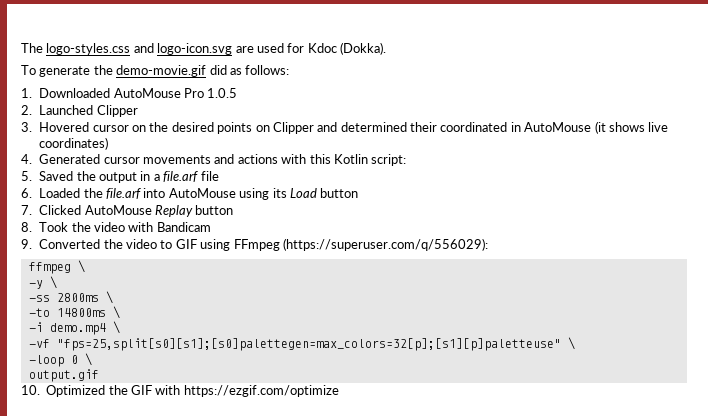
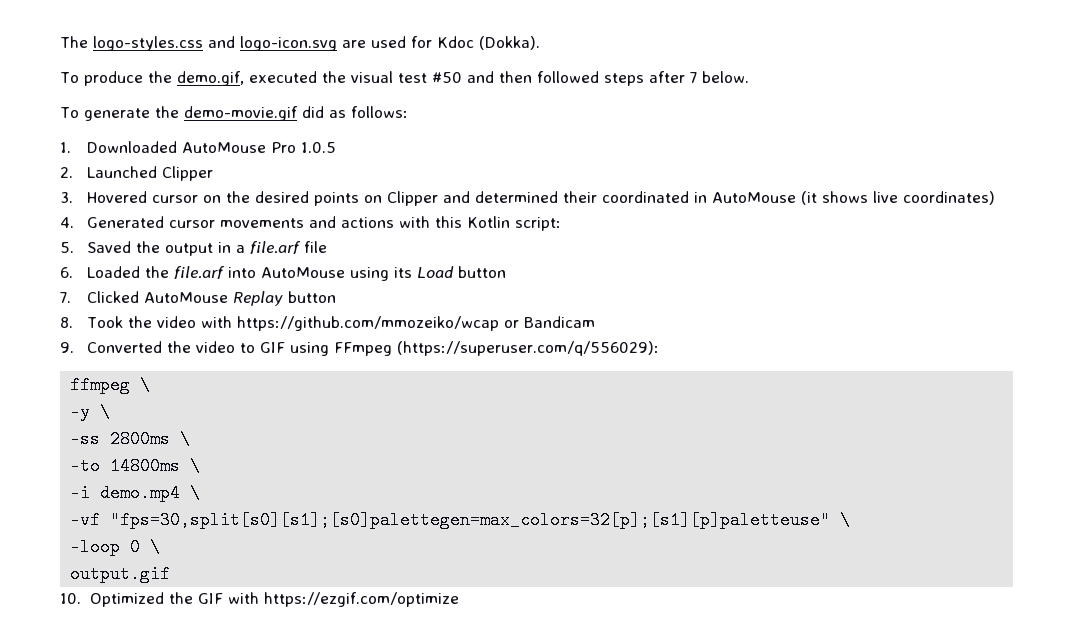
+ To produce the demo.gif, executed the visual test #50 and then followed steps after 7 below.
- 8. Took the video with Bandicam
+ 8. Took the video with https://github.com/mmozeiko/wcap or Bandicam
- -vf "fps=25,split[s0][s1];[s0]palettegen=max_colors=32[p];[s1][p]paletteuse" \
+ -vf "fps=30,split[s0][s1];[s0]palettegen=max_colors=32[p];[s1][p]paletteuse" \

